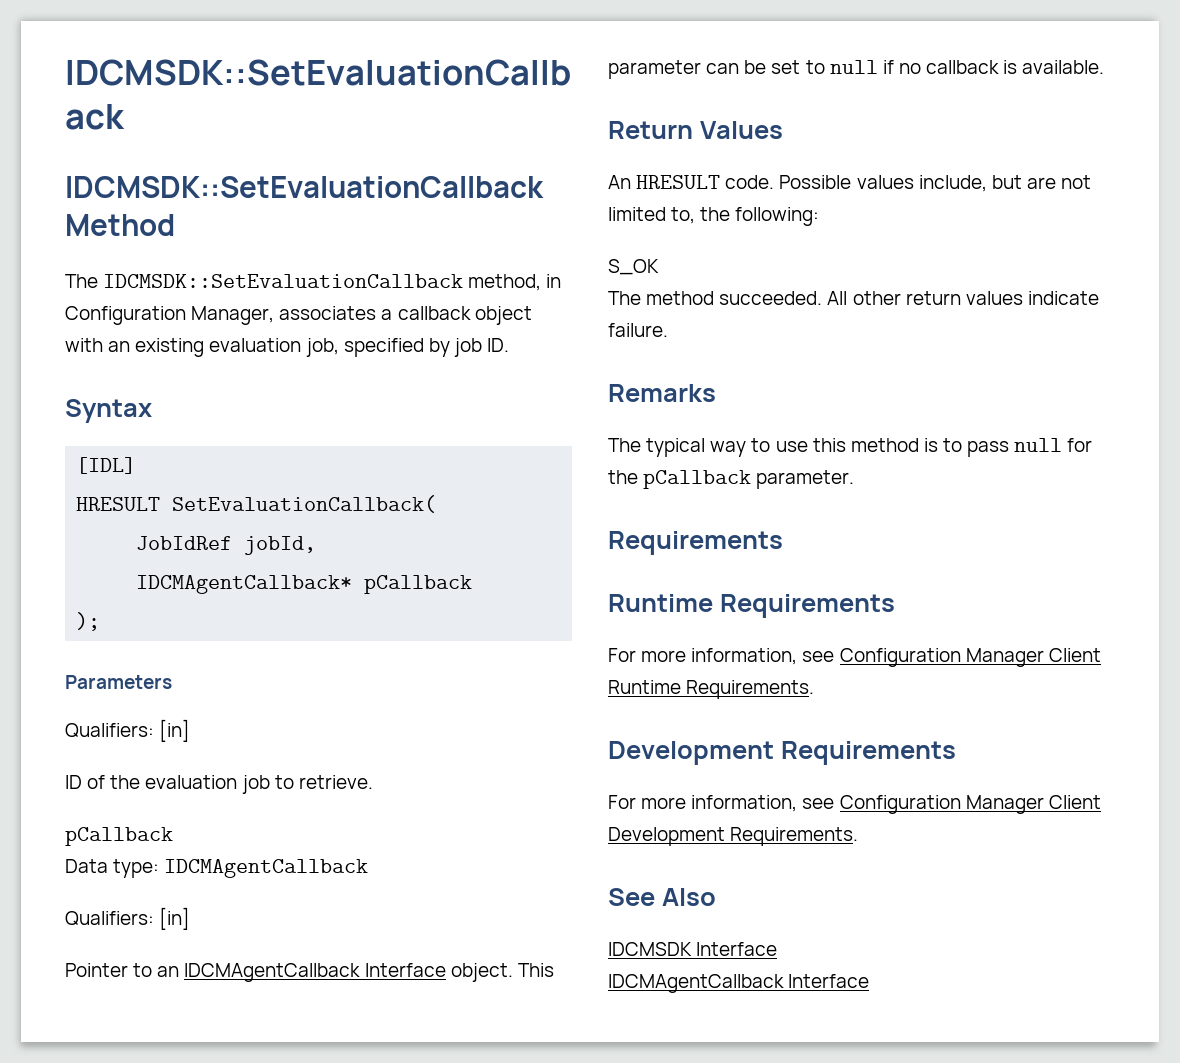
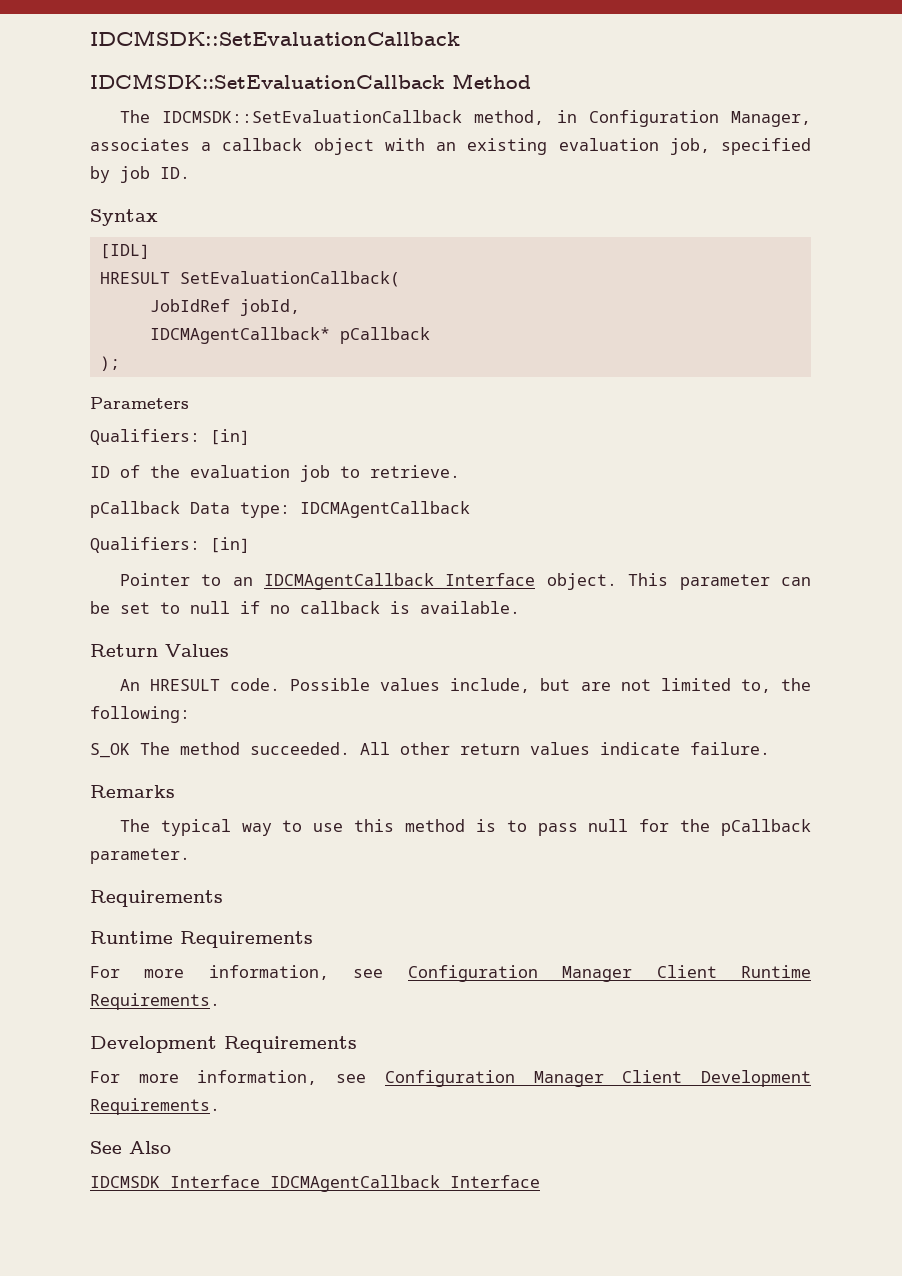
  ID of the evaluation job to retrieve.
- pCallback
- Data type: IDCMAgentCallback
+ pCallback Data type: IDCMAgentCallback
- S_OK
- The method succeeded.
+ S_OK The method succeeded.
- IDCMSDK Interface
- IDCMAgentCallback Interface
+ IDCMSDK Interface IDCMAgentCallback Interface

